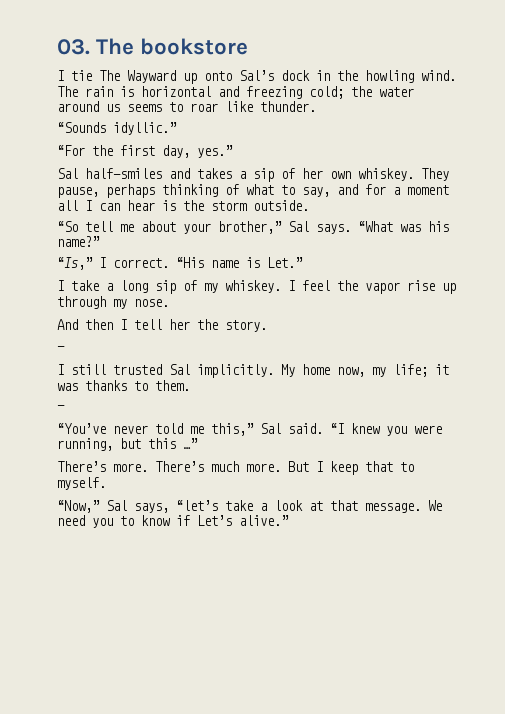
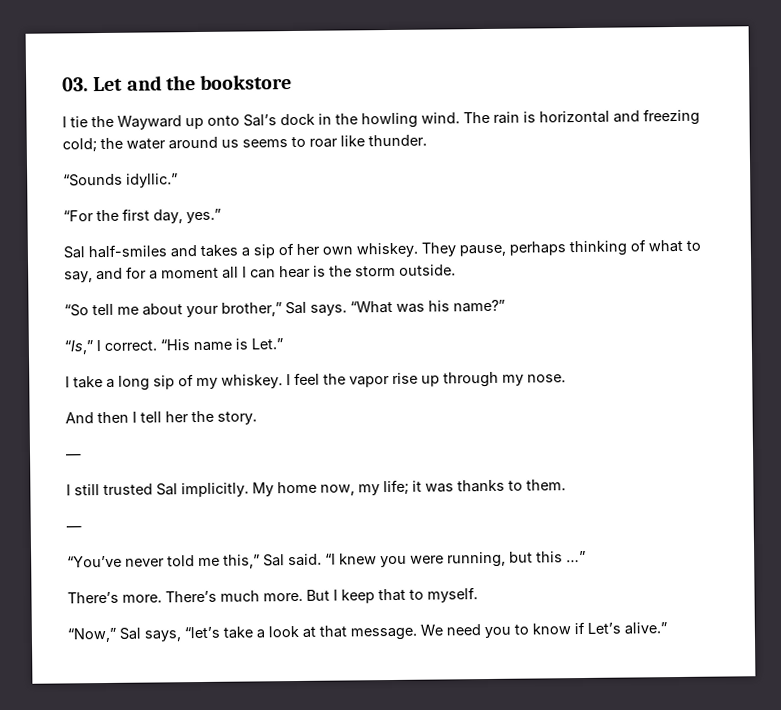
- 03. The bookstore
+ 03. Let and the bookstore
- I tie The Wayward up onto Sal’s dock in the howling wind.
+ I tie the Wayward up onto Sal’s dock in the howling wind.

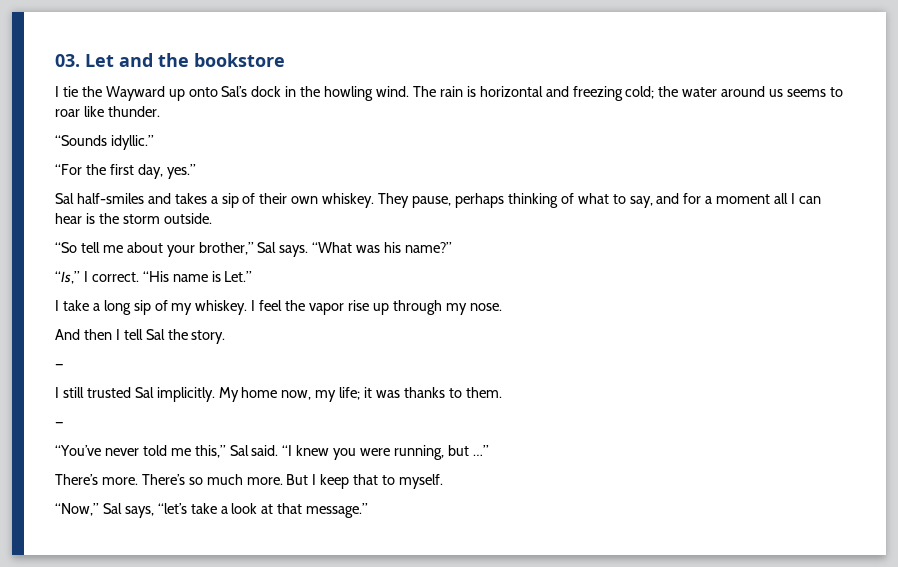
- Sal half-smiles and takes a sip of her own whiskey.
+ Sal half-smiles and takes a sip of their own whiskey.
- And then I tell her the story.
+ And then I tell Sal the story.
- “I knew you were running, but this …”
+ “I knew you were running, but …”
- There’s much more.
+ There’s so much more.
- “Now,” Sal says, “let’s take a look at that message. We need you to know if Let’s alive.”
+ “Now,” Sal says, “let’s take a look at that message.”

